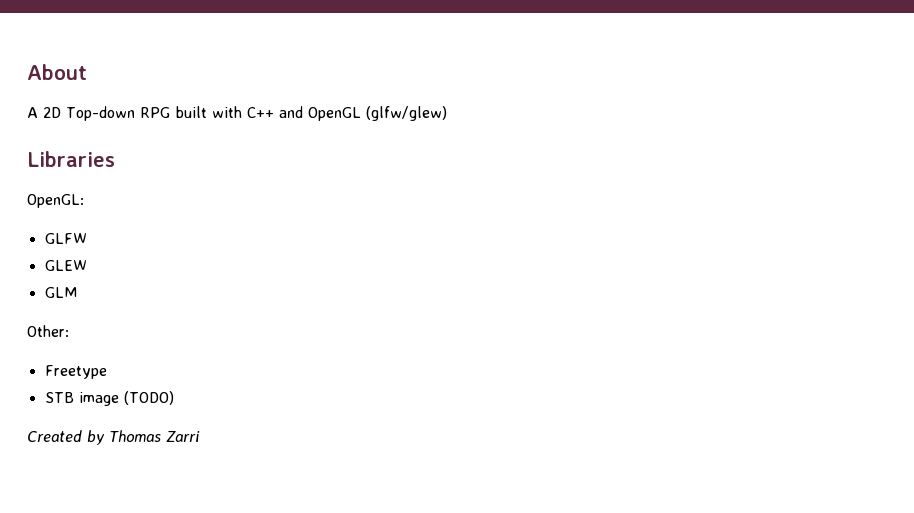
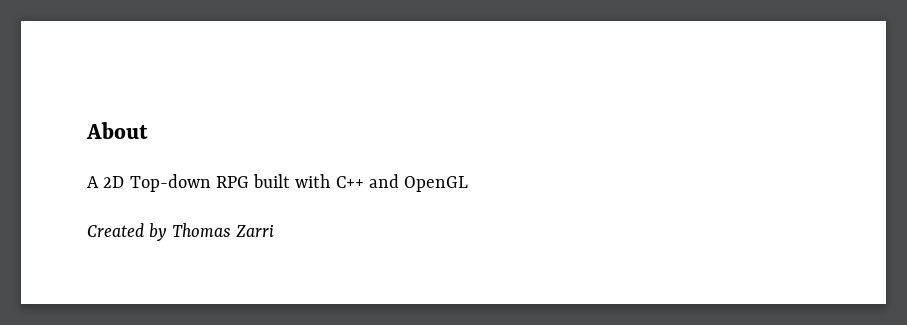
- A 2D Top-down RPG built with C++ and OpenGL (glfw/glew)
- Libraries
- OpenGL:
- GLFW
- GLEW
- GLM
- Other:
- Freetype
- STB image (TODO)
+ A 2D Top-down RPG built with C++ and OpenGL

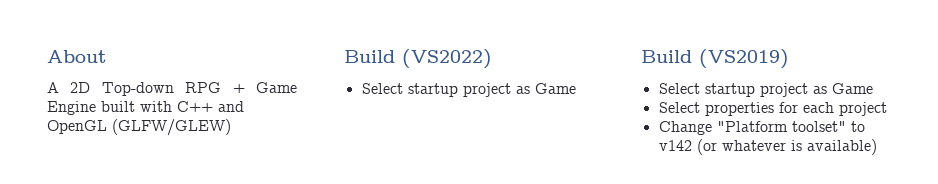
- A 2D Top-down RPG built with C++ and OpenGL
- Created by Thomas Zarri
+ A 2D Top-down RPG + Game Engine built with C++ and OpenGL (GLFW/GLEW)
+ Build (VS2022)
+ Select startup project as Game
+ Build (VS2019)
+ Select startup project as Game
+ Select properties for each project
+ Change "Platform toolset" to v142 (or whatever is available)

